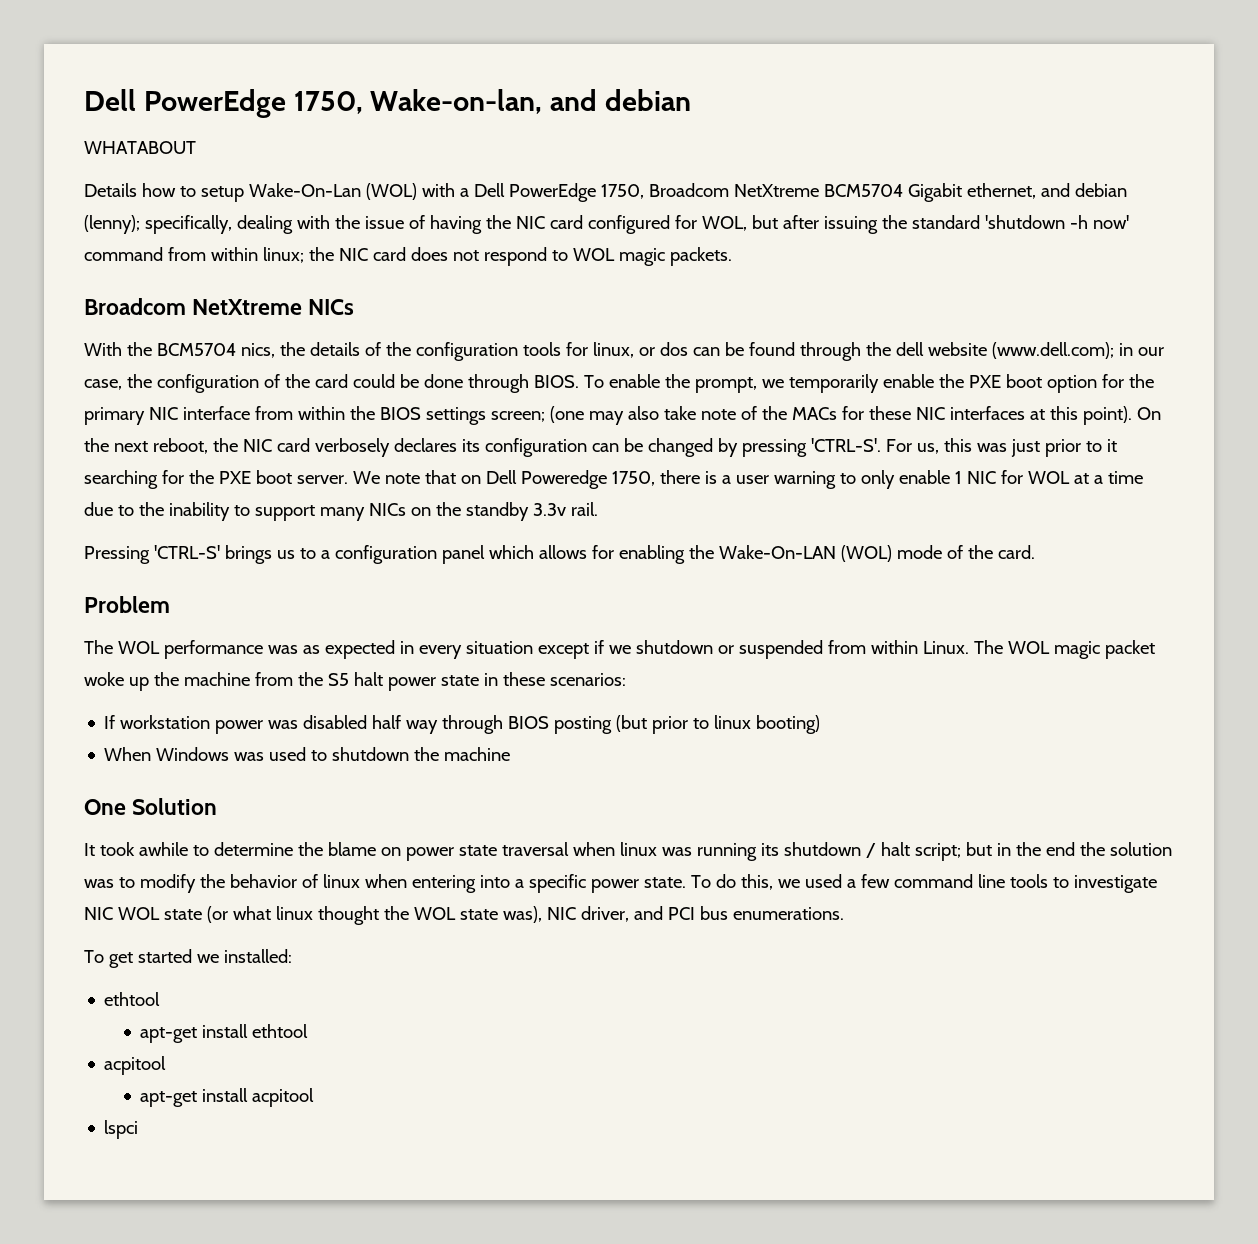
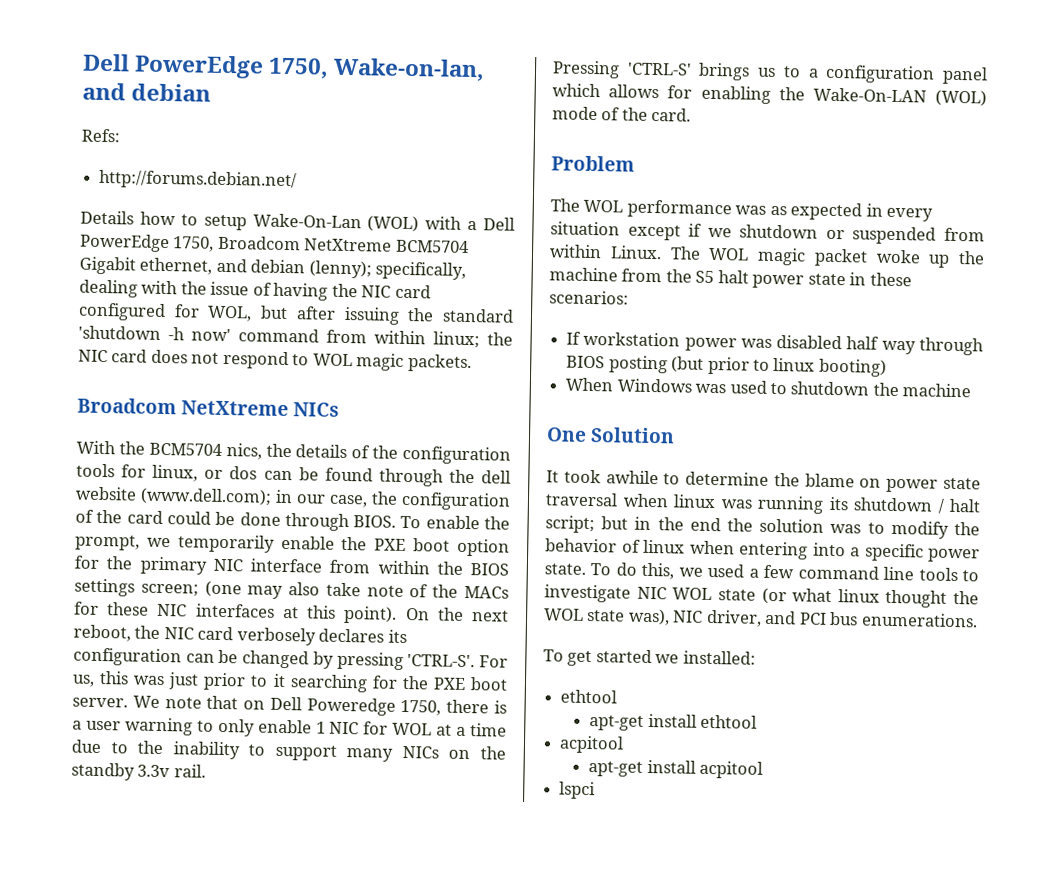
- WHATABOUT
+ Refs:
+ http://forums.debian.net/

